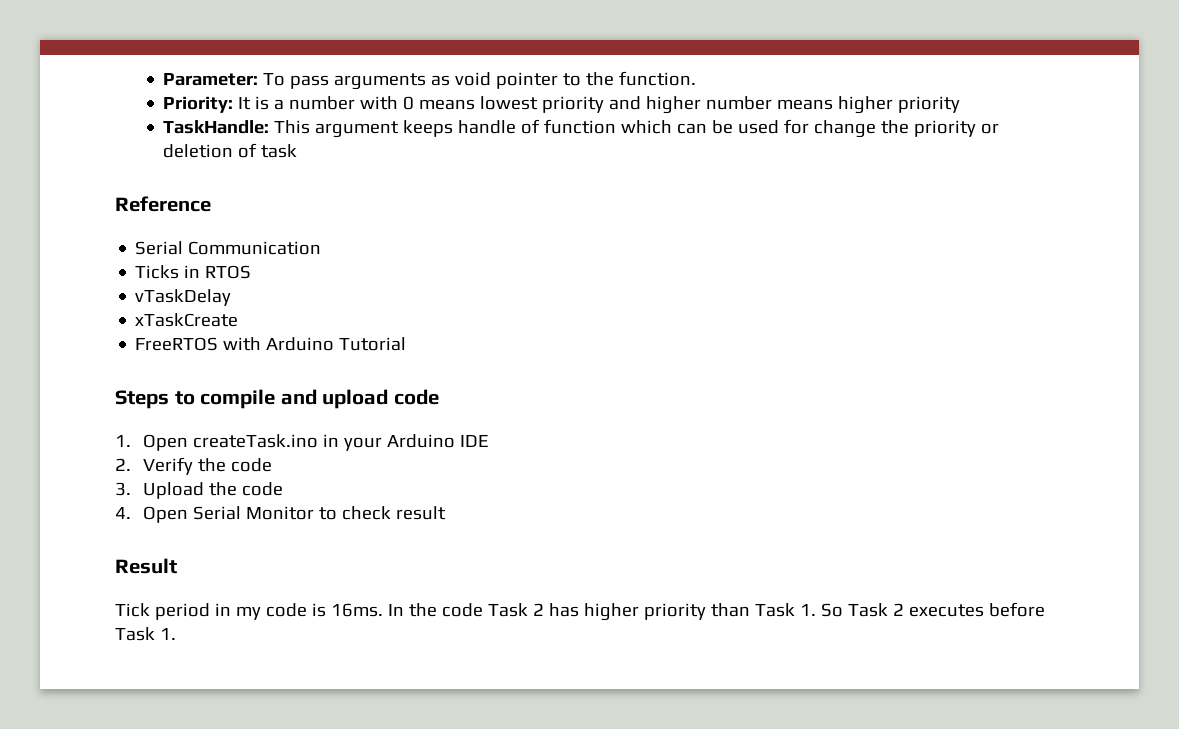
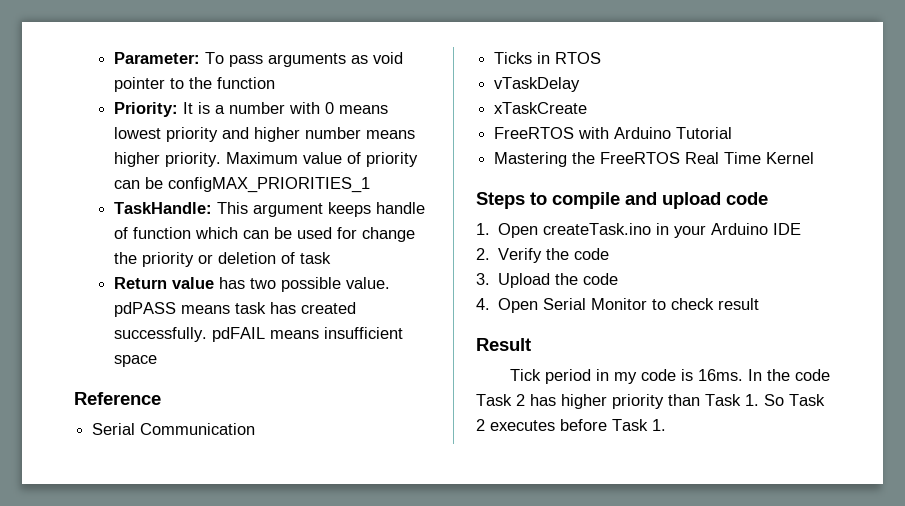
- Parameter: To pass arguments as void pointer to the function.
+ Parameter: To pass arguments as void pointer to the function
- Priority: It is a number with 0 means lowest priority and higher number means higher priority
+ Priority: It is a number with 0 means lowest priority and higher number means higher priority. Maximum value of priority can be configMAX_PRIORITIES_1
+ Return value has two possible value. pdPASS means task has created successfully. pdFAIL means insufficient space
+ Mastering the FreeRTOS Real Time Kernel

